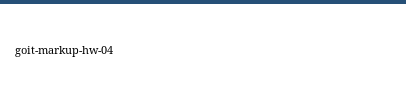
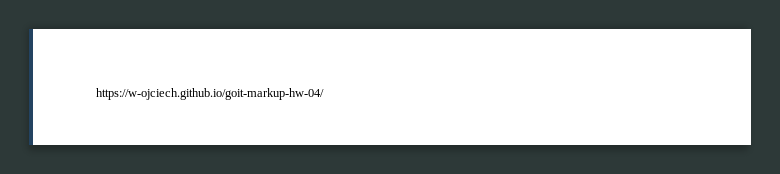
- goit-markup-hw-04
+ https://w-ojciech.github.io/goit-markup-hw-04/

